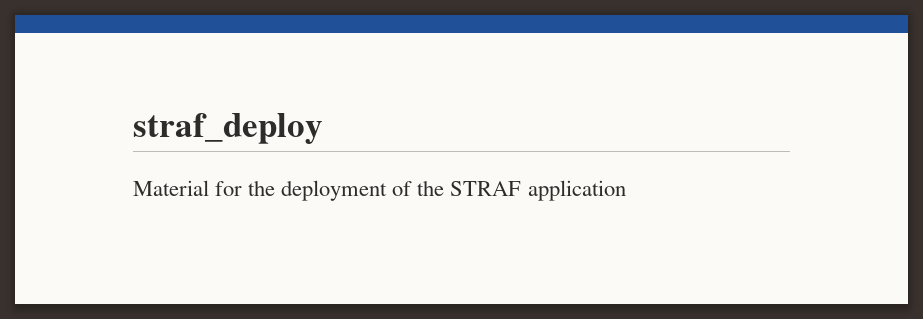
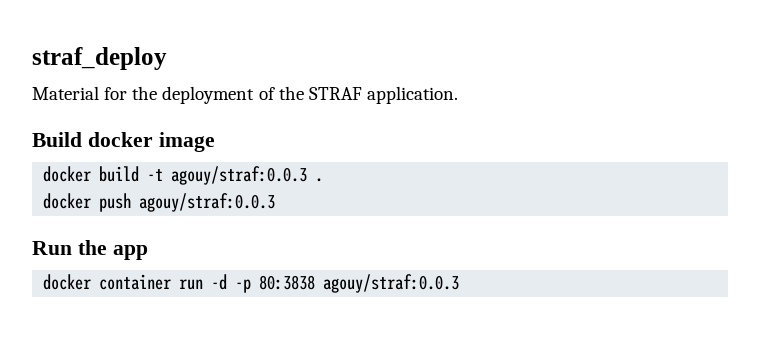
- Material for the deployment of the STRAF application
+ Material for the deployment of the STRAF application.
+ Build docker image
+ docker build -t agouy/straf:0.0.3 .
+ docker push agouy/straf:0.0.3
+ Run the app
+ docker container run -d -p 80:3838 agouy/straf:0.0.3

